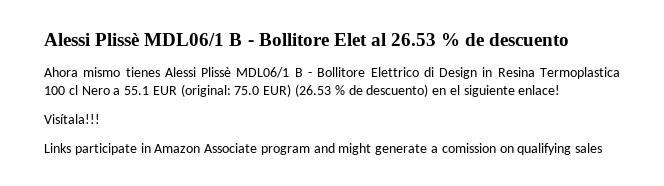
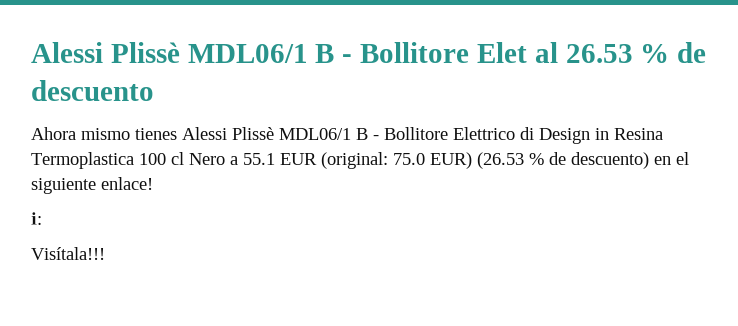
+ ℹ:
- Links participate in Amazon Associate program and might generate a comission on qualifying sales

